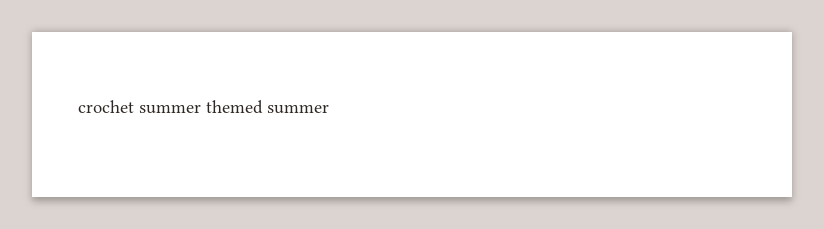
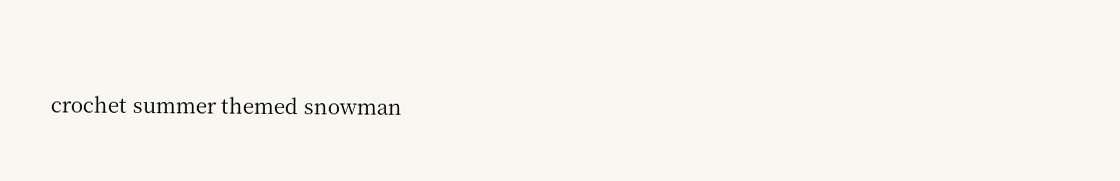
- crochet summer themed summer
+ crochet summer themed snowman

